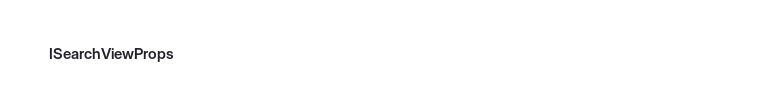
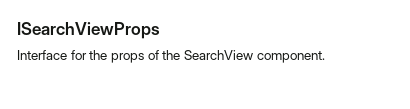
+ Interface for the props of the SearchView component.

